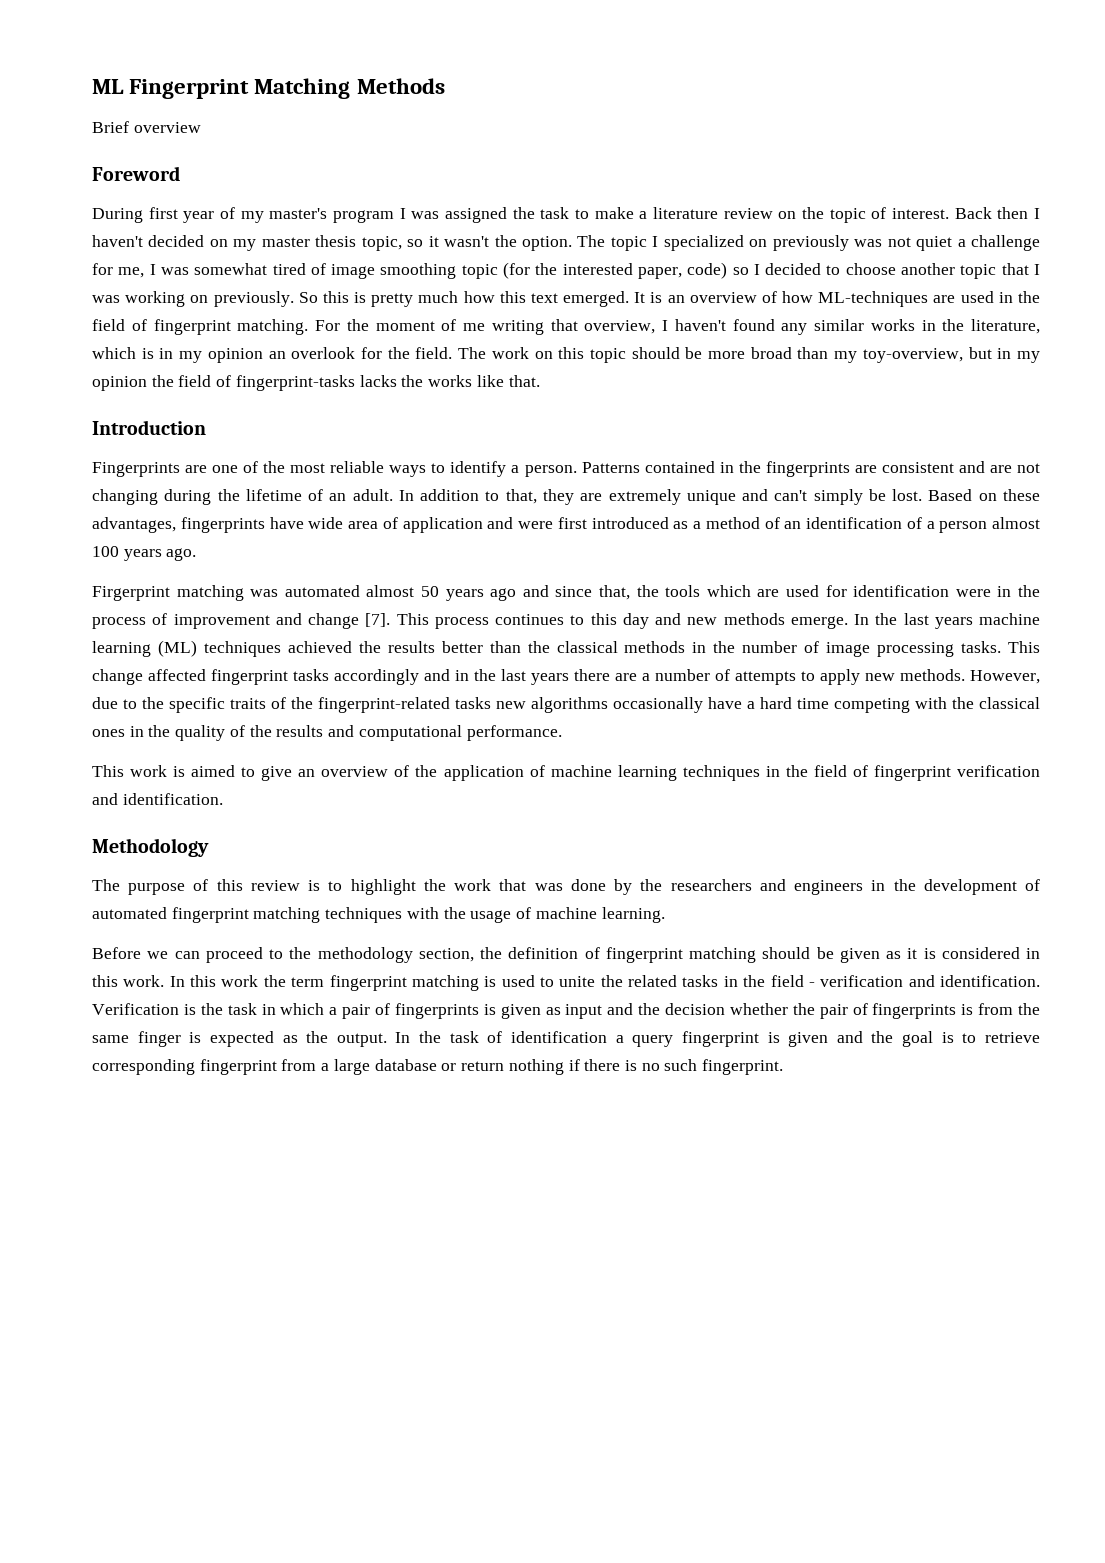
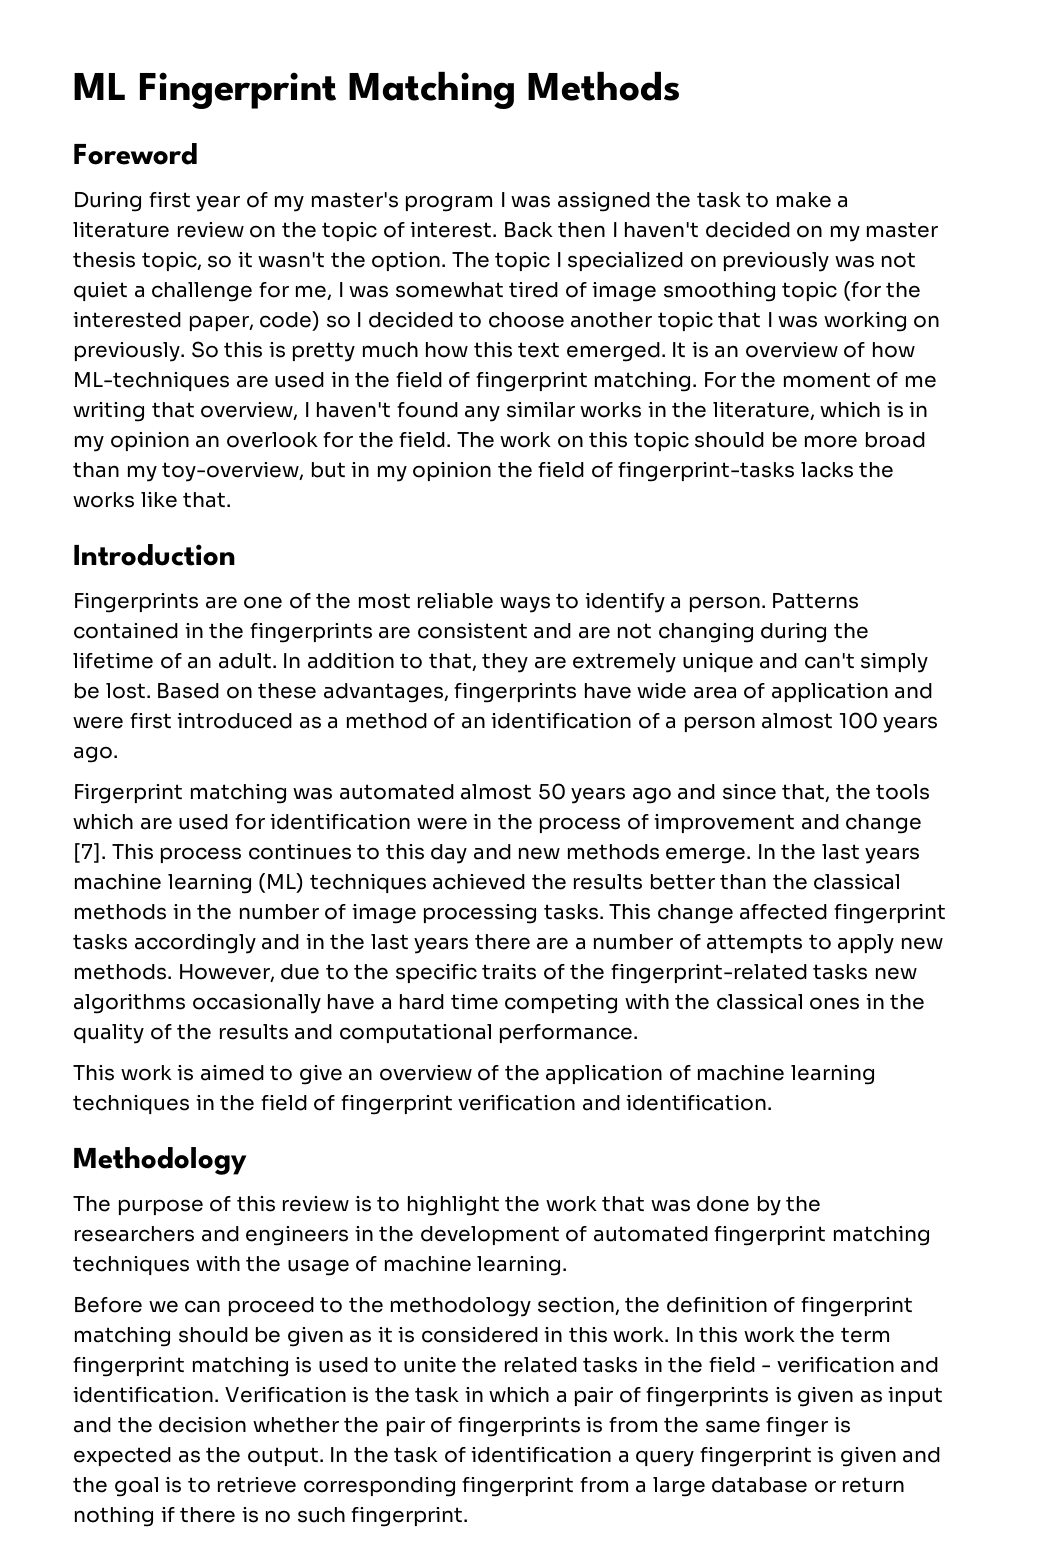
- Brief overview

